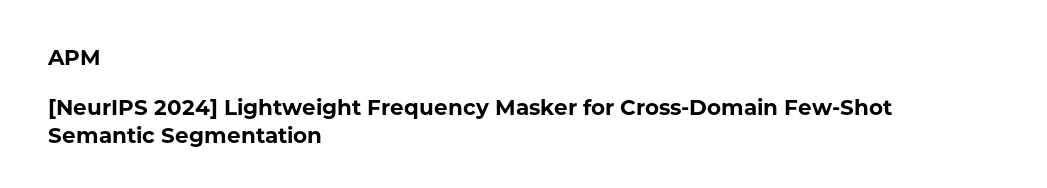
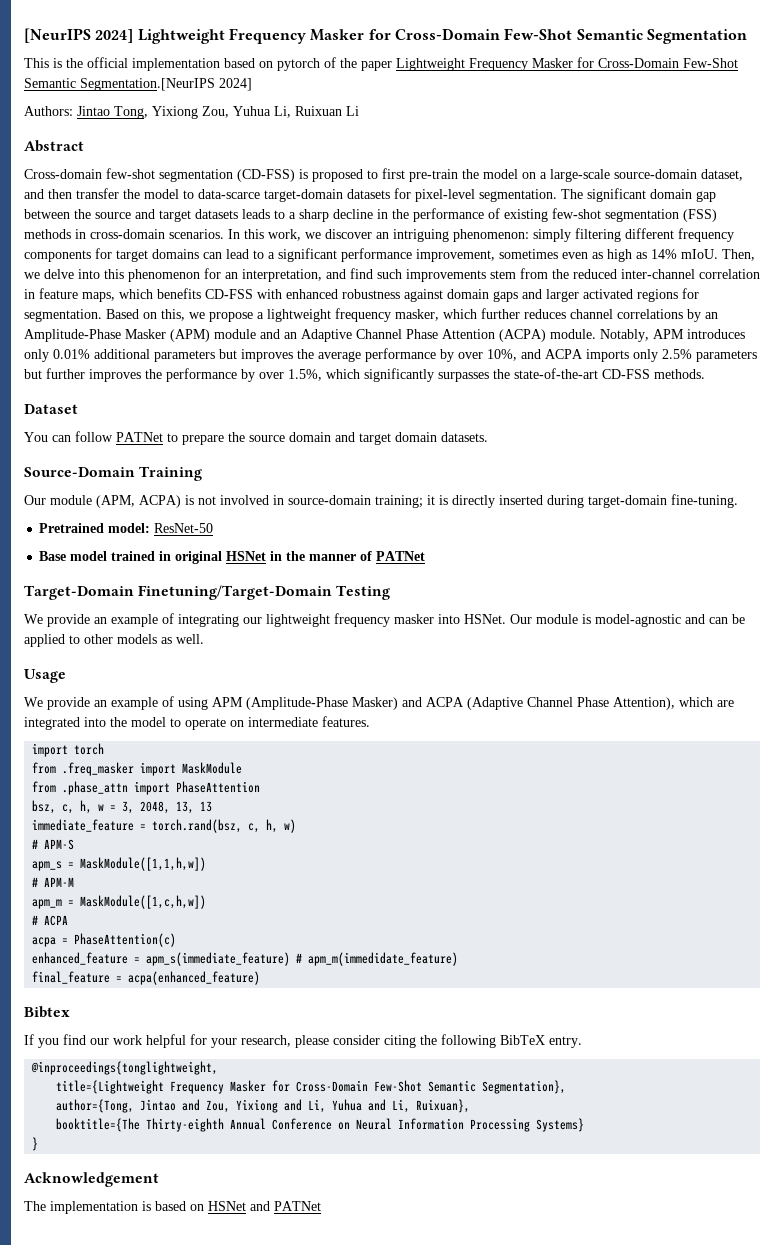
- APM
+ This is the official implementation based on pytorch of the paper Lightweight Frequency Masker for Cross-Domain Few-Shot Semantic Segmentation.[NeurIPS 2024]
+ Authors: Jintao Tong, Yixiong Zou, Yuhua Li, Ruixuan Li
+ Abstract
+ Cross-domain few-shot segmentation (CD-FSS) is proposed to first pre-train the model on a large-scale source-domain dataset, and then transfer the model to data-scarce target-domain datasets for pixel-level segmentation. The significant domain gap between the source and target datasets leads to a sharp decline in the performance of existing few-shot segmentation (FSS) methods in cross-domain scenarios. In this work, we discover an intriguing phenomenon: simply filtering different frequency components for target domains can lead to a significant performance improvement, sometimes even as high as 14% mIoU. Then, we delve into this phenomenon for an interpretation, and find such improvements stem from the reduced inter-channel correlation in feature maps, which benefits CD-FSS with enhanced robustness against domain gaps and larger activated regions for segmentation. Based on this, we propose a lightweight frequency masker, which further reduces channel correlations by an Amplitude-Phase Masker (APM) module and an Adaptive Channel Phase Attention (ACPA) module. Notably, APM introduces only 0.01% additional parameters but improves the average performance by over 10%, and ACPA imports only 2.5% parameters but further improves the performance by over 1.5%, which significantly surpasses the state-of-the-art CD-FSS methods.
+ Dataset
+ You can follow PATNet to prepare the source domain and target domain datasets.
+ Source-Domain Training
+ Our module (APM, ACPA) is not involved in source-domain training; it is directly inserted during target-domain fine-tuning.
+ Pretrained model: ResNet-50
+ Base model trained in original HSNet in the manner of PATNet
+ Target-Domain Finetuning/Target-Domain Testing
+ We provide an example of integrating our lightweight frequency masker into HSNet. Our module is model-agnostic and can be applied to other models as well.
+ Usage
+ We provide an example of using APM (Amplitude-Phase Masker) and ACPA (Adaptive Channel Phase Attention), which are integrated into the model to operate on intermediate features.
+ import torch
+ from .freq_masker import MaskModule
+ from .phase_attn import PhaseAttention
+ bsz, c, h, w = 3, 2048, 13, 13
+ immediate_feature = torch.rand(bsz, c, h, w)
+ # APM-S
+ apm_s = MaskModule([1,1,h,w])
+ # APM-M
+ apm_m = MaskModule([1,c,h,w])
+ # ACPA
+ acpa = PhaseAttention(c)
+ enhanced_feature = apm_s(immediate_feature) # apm_m(immedidate_feature)
+ final_feature = acpa(enhanced_feature)
+ Bibtex
+ If you find our work helpful for your research, please consider citing the following BibTeX entry.
+ @inproceedings{tonglightweight,
+ title={Lightweight Frequency Masker for Cross-Domain Few-Shot Semantic Segmentation},
+ author={Tong, Jintao and Zou, Yixiong and Li, Yuhua and Li, Ruixuan},
+ booktitle={The Thirty-eighth Annual Conference on Neural Information Processing Systems}
+ }
+ Acknowledgement
+ The implementation is based on HSNet and PATNet

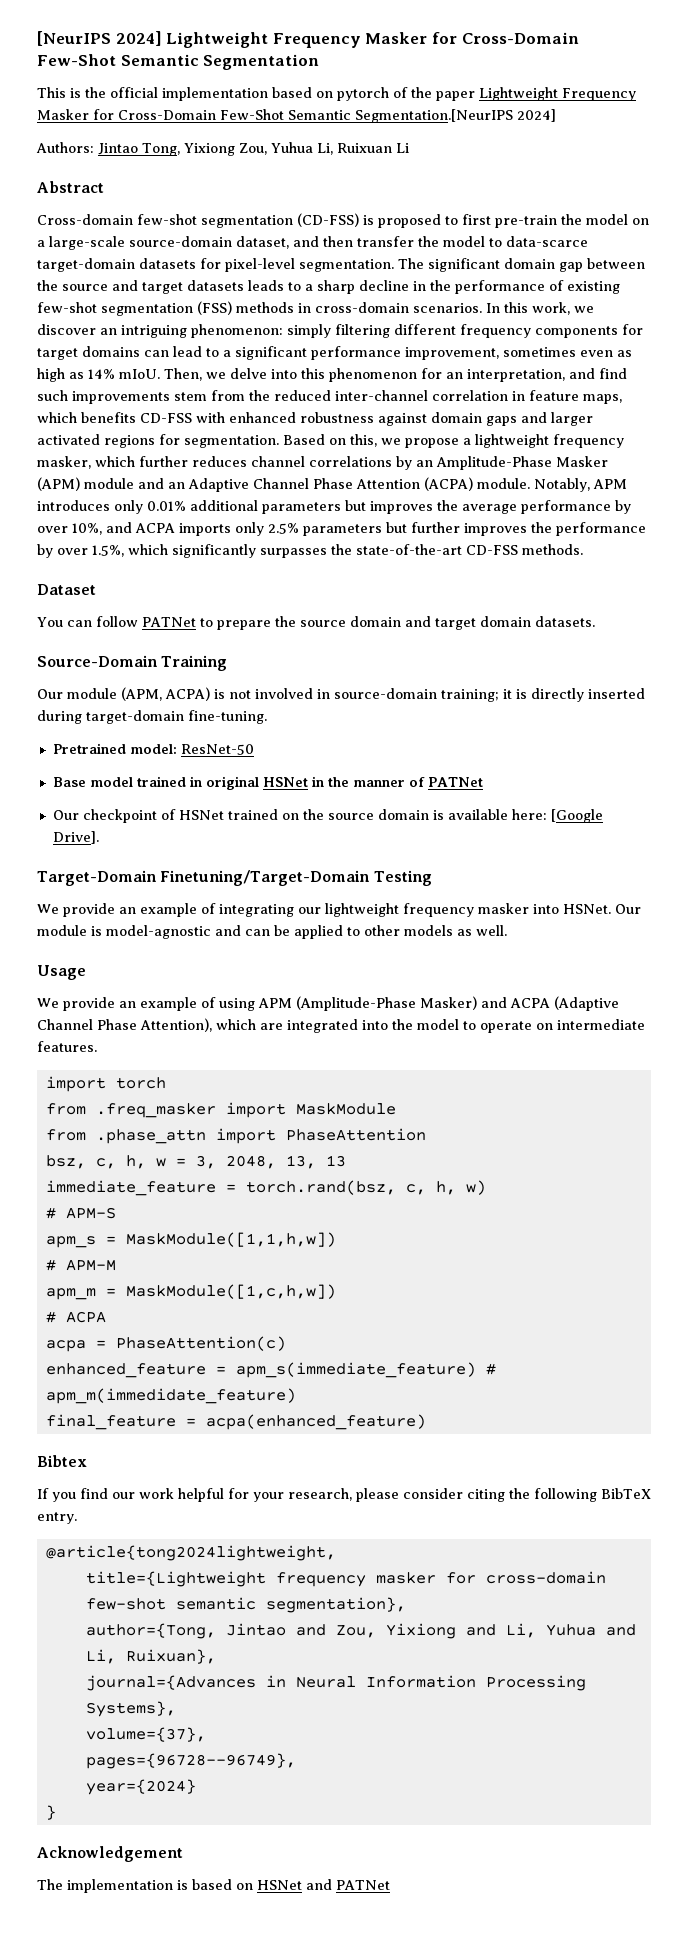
+ Our checkpoint of HSNet trained on the source domain is available here: [Google Drive].
- @inproceedings{tonglightweight,
+ @article{tong2024lightweight,
- title={Lightweight Frequency Masker for Cross-Domain Few-Shot Semantic Segmentation},
+ title={Lightweight frequency masker for cross-domain few-shot semantic segmentation},
- booktitle={The Thirty-eighth Annual Conference on Neural Information Processing Systems}
+ journal={Advances in Neural Information Processing Systems},
+ volume={37},
+ pages={96728--96749},
+ year={2024}

